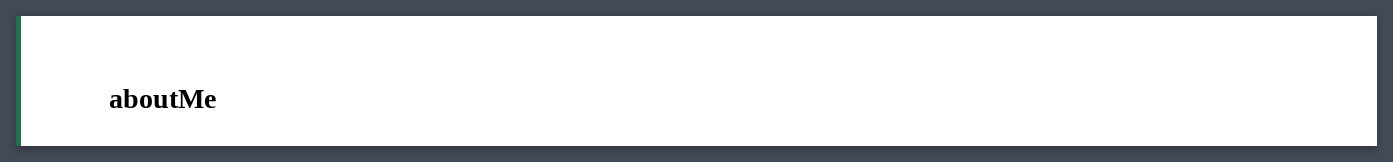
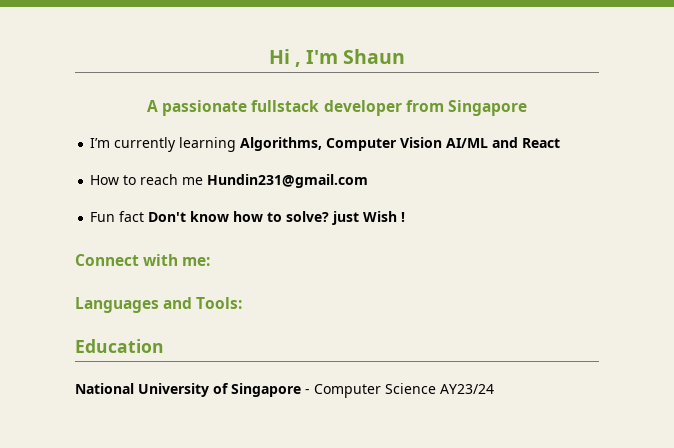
- aboutMe
+ Hi , I'm Shaun
+ A passionate fullstack developer from Singapore
+ I’m currently learning Algorithms, Computer Vision AI/ML and React
+ How to reach me Hundin231@gmail.com
+ Fun fact Don't know how to solve? just Wish !
+ Connect with me:
+ Languages and Tools:
+ Education
+ National University of Singapore - Computer Science AY23/24

